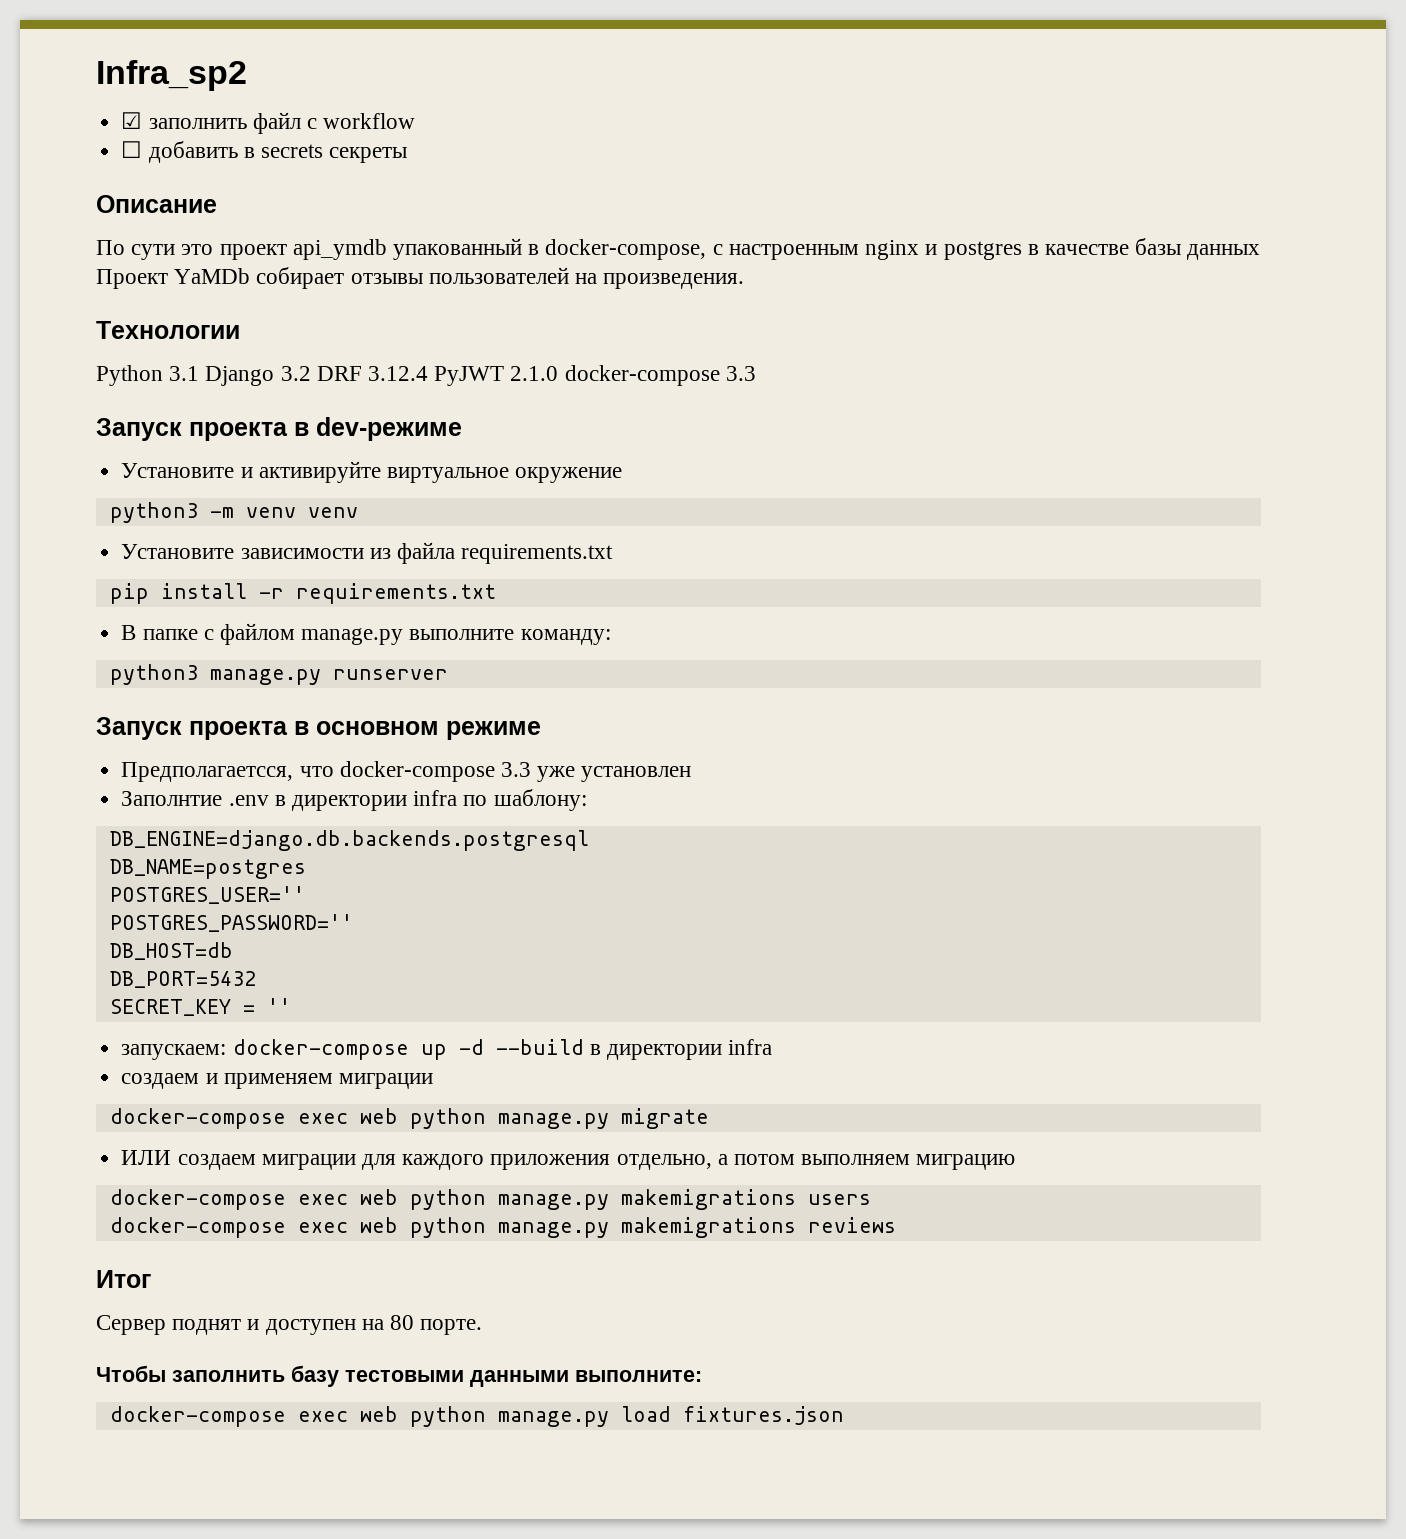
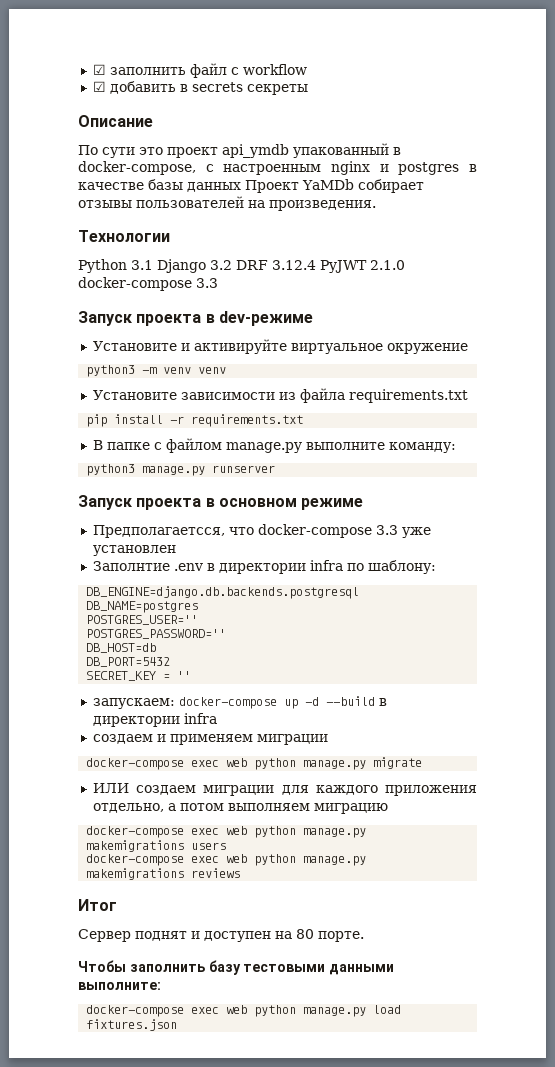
- Infra_sp2
- ☐ добавить в secrets секреты
+ ☑ добавить в secrets секреты

